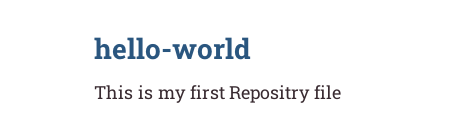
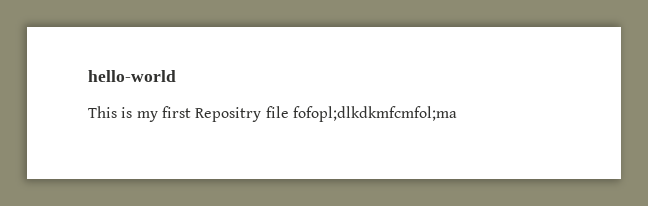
- This is my first Repositry file
+ This is my first Repositry file fofopl;dlkdkmfcmfol;ma

